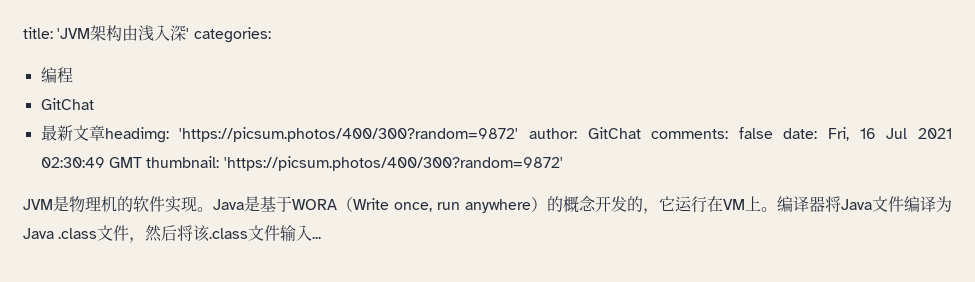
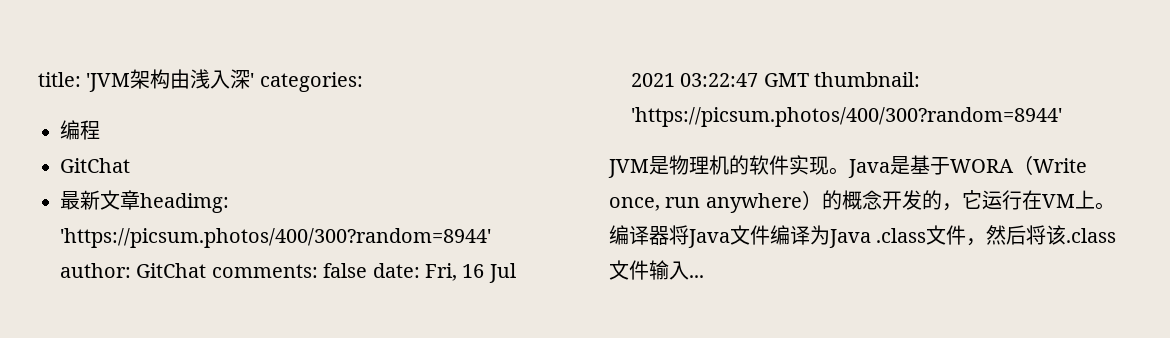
- 最新文章headimg: 'https://picsum.photos/400/300?random=9872' author: GitChat comments: false date: Fri, 16 Jul 2021 02:30:49 GMT thumbnail: 'https://picsum.photos/400/300?random=9872'
+ 最新文章headimg: 'https://picsum.photos/400/300?random=8944' author: GitChat comments: false date: Fri, 16 Jul 2021 03:22:47 GMT thumbnail: 'https://picsum.photos/400/300?random=8944'

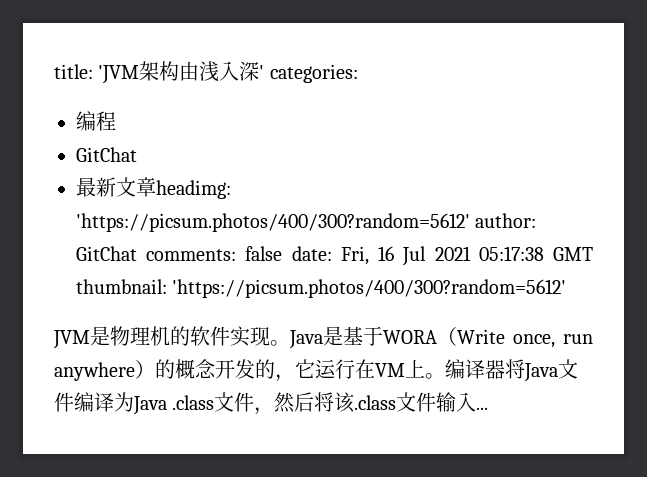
- 最新文章headimg: 'https://picsum.photos/400/300?random=8944' author: GitChat comments: false date: Fri, 16 Jul 2021 03:22:47 GMT thumbnail: 'https://picsum.photos/400/300?random=8944'
+ 最新文章headimg: 'https://picsum.photos/400/300?random=5612' author: GitChat comments: false date: Fri, 16 Jul 2021 05:17:38 GMT thumbnail: 'https://picsum.photos/400/300?random=5612'

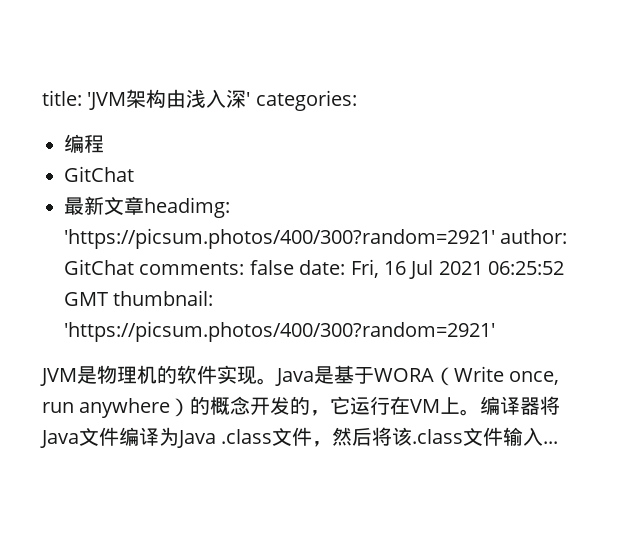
- 最新文章headimg: 'https://picsum.photos/400/300?random=5612' author: GitChat comments: false date: Fri, 16 Jul 2021 05:17:38 GMT thumbnail: 'https://picsum.photos/400/300?random=5612'
+ 最新文章headimg: 'https://picsum.photos/400/300?random=2921' author: GitChat comments: false date: Fri, 16 Jul 2021 06:25:52 GMT thumbnail: 'https://picsum.photos/400/300?random=2921'

